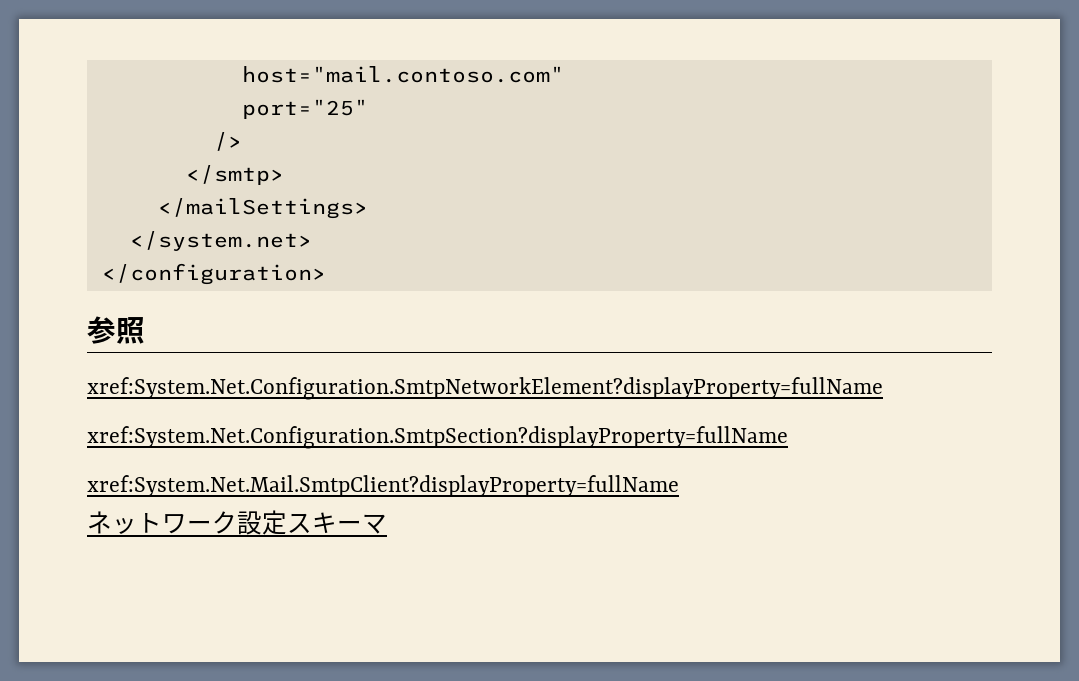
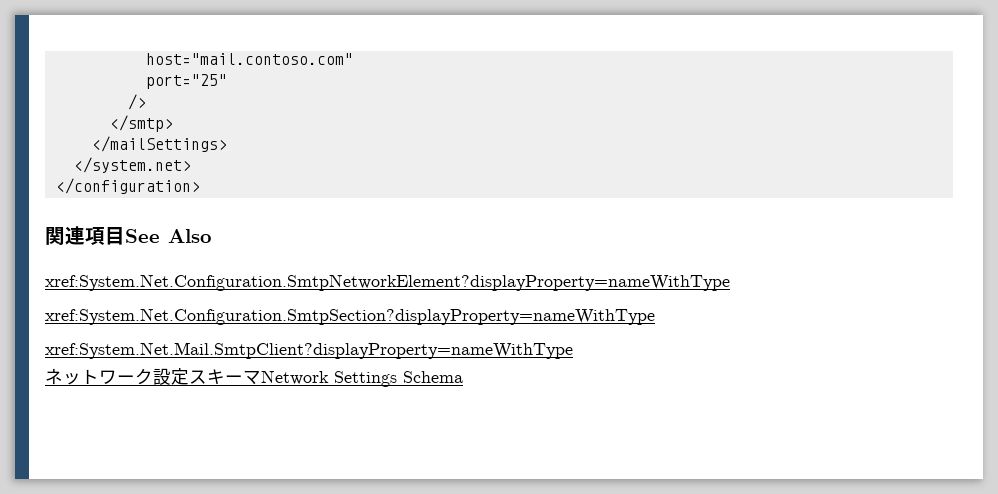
- 参照
- xref:System.Net.Configuration.SmtpNetworkElement?displayProperty=fullName
- xref:System.Net.Configuration.SmtpSection?displayProperty=fullName
- xref:System.Net.Mail.SmtpClient?displayProperty=fullName
+ 関連項目See Also
+ xref:System.Net.Configuration.SmtpNetworkElement?displayProperty=nameWithType
+ xref:System.Net.Configuration.SmtpSection?displayProperty=nameWithType
+ xref:System.Net.Mail.SmtpClient?displayProperty=nameWithType
- ネットワーク設定スキーマ
+ ネットワーク設定スキーマNetwork Settings Schema

